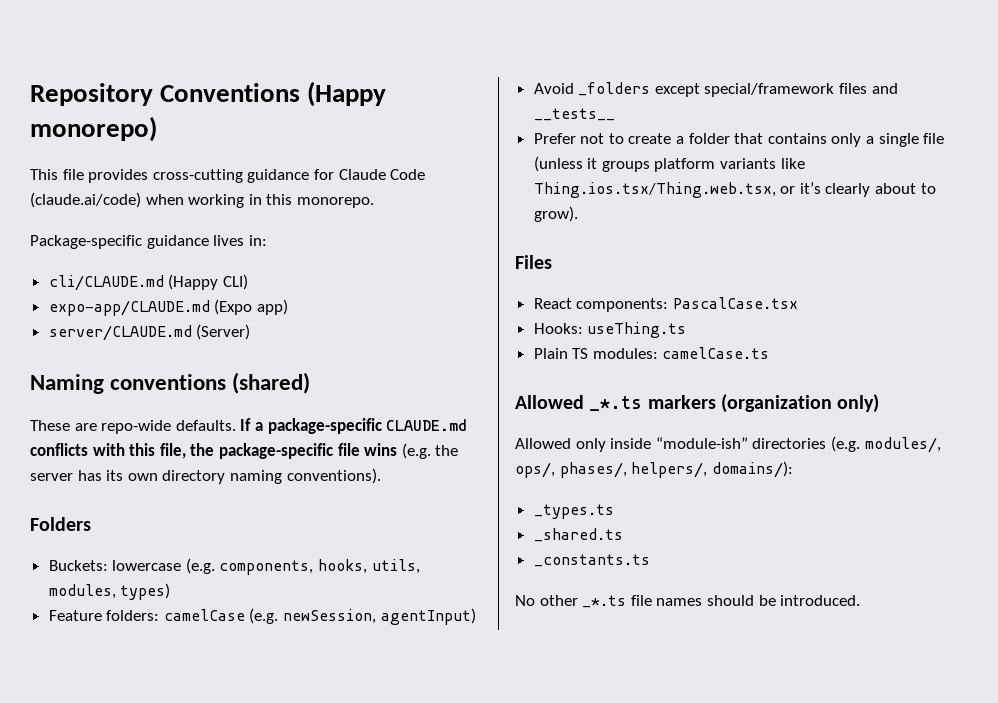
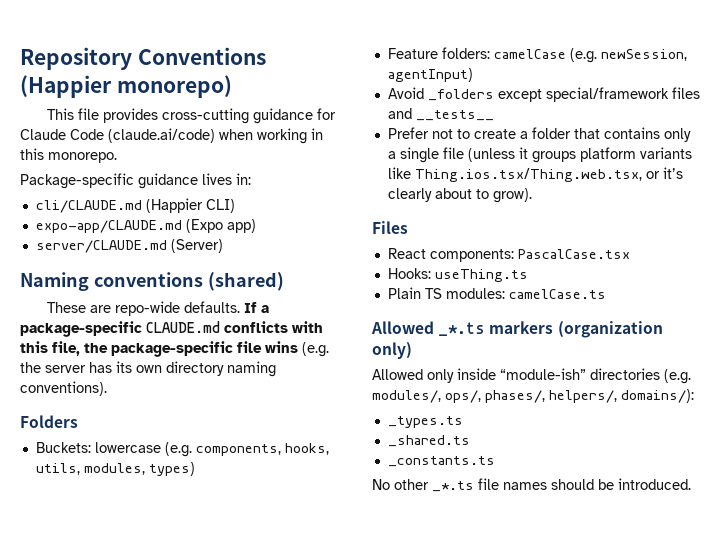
- Repository Conventions (Happy monorepo)
+ Repository Conventions (Happier monorepo)
- cli/CLAUDE.md (Happy CLI)
+ cli/CLAUDE.md (Happier CLI)

